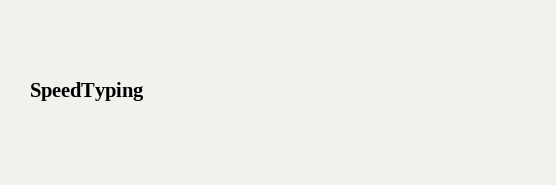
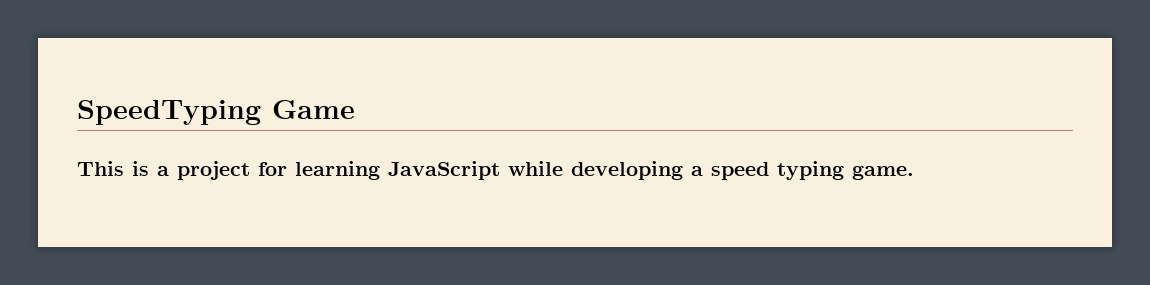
- SpeedTyping
+ SpeedTyping Game
+ This is a project for learning JavaScript while developing a speed typing game.

